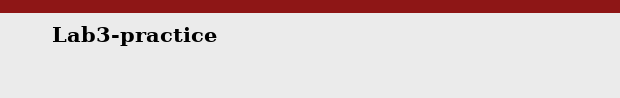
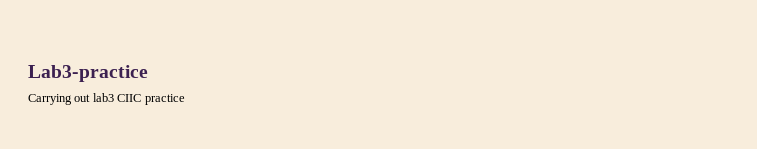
+ Carrying out lab3 CIIC practice

